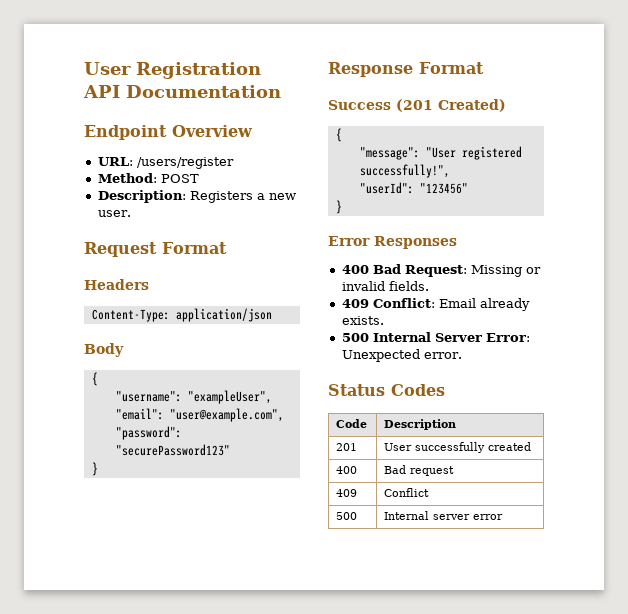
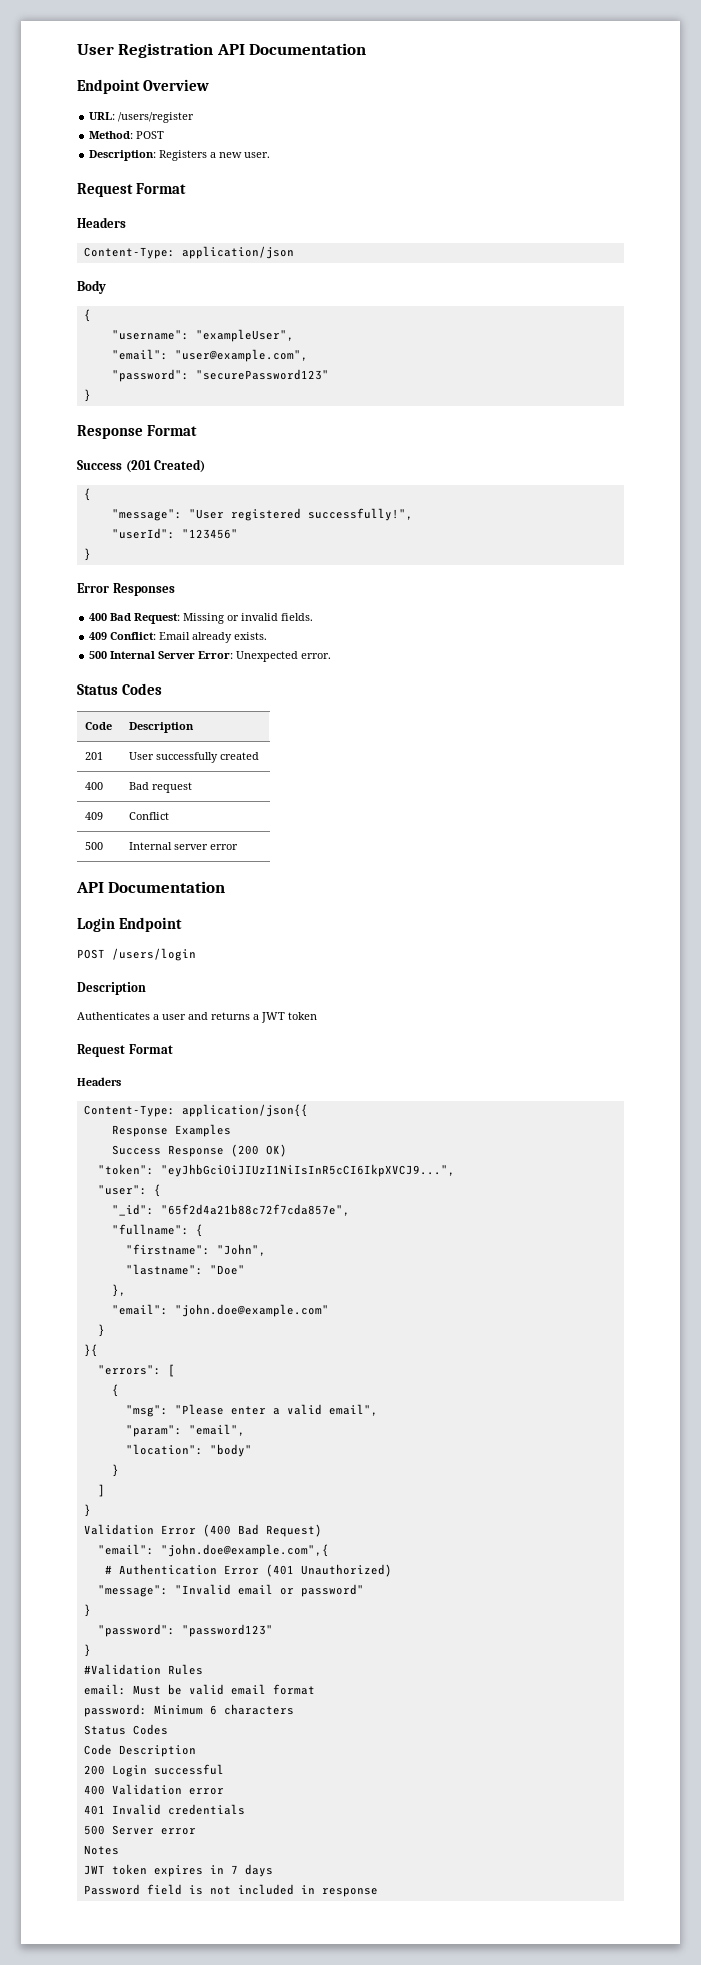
  500 | Internal server error
+ API Documentation
+ Login Endpoint
+ POST /users/login
+ Description
+ Authenticates a user and returns a JWT token
+ Request Format
+ Headers
+ Content-Type: application/json{{
+ Response Examples
+ Success Response (200 OK)
+ "token": "eyJhbGciOiJIUzI1NiIsInR5cCI6IkpXVCJ9...",
+ "user": {
+ "_id": "65f2d4a21b88c72f7cda857e",
+ "fullname": {
+ "firstname": "John",
+ "lastname": "Doe"
+ },
+ "email": "john.doe@example.com"
+ }
+ }{
+ "errors": [
+ {
+ "msg": "Please enter a valid email",
+ "param": "email",
+ "location": "body"
+ }
+ ]
+ }
+ Validation Error (400 Bad Request)
+ "email": "john.doe@example.com",{
+ # Authentication Error (401 Unauthorized)
+ "message": "Invalid email or password"
+ }
+ "password": "password123"
+ }
+ #Validation Rules
+ email: Must be valid email format
+ password: Minimum 6 characters
+ Status Codes
+ Code Description
+ 200 Login successful
+ 400 Validation error
+ 401 Invalid credentials
+ 500 Server error
+ Notes
+ JWT token expires in 7 days
+ Password field is not included in response

